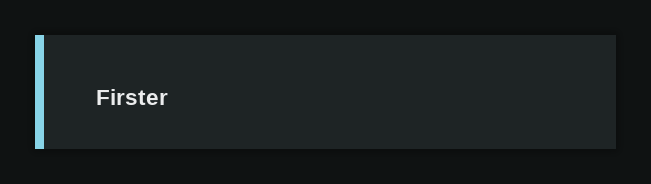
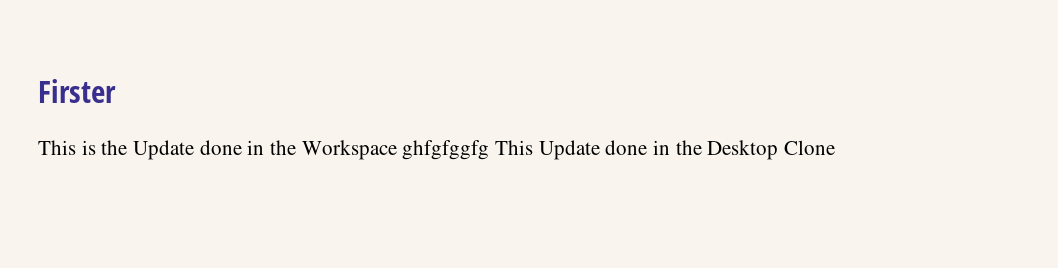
+ This is the Update done in the Workspace ghfgfggfg This Update done in the Desktop Clone

